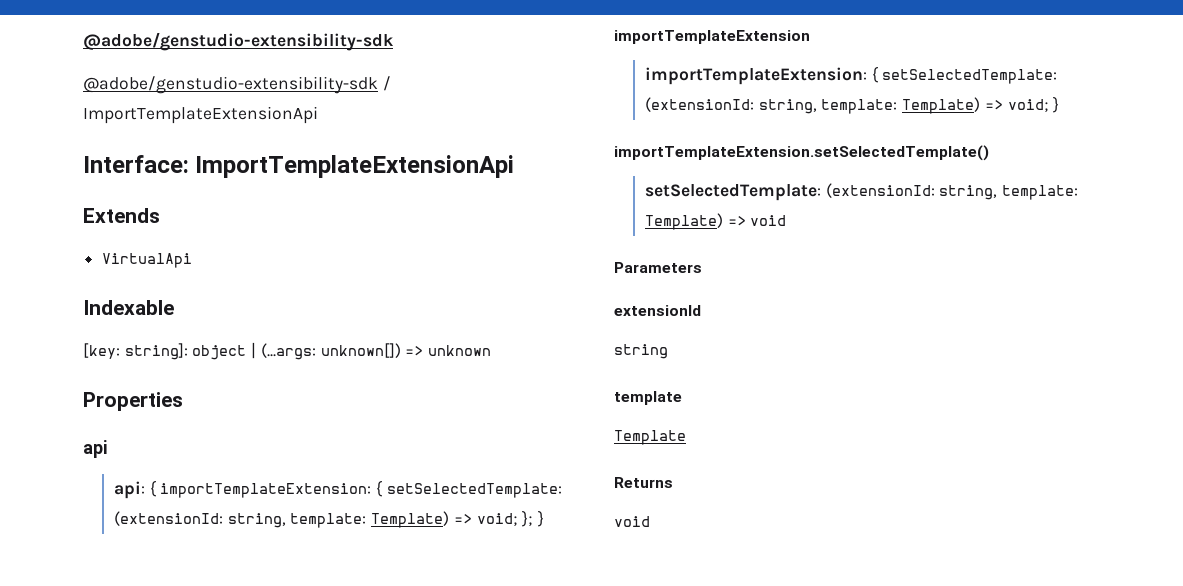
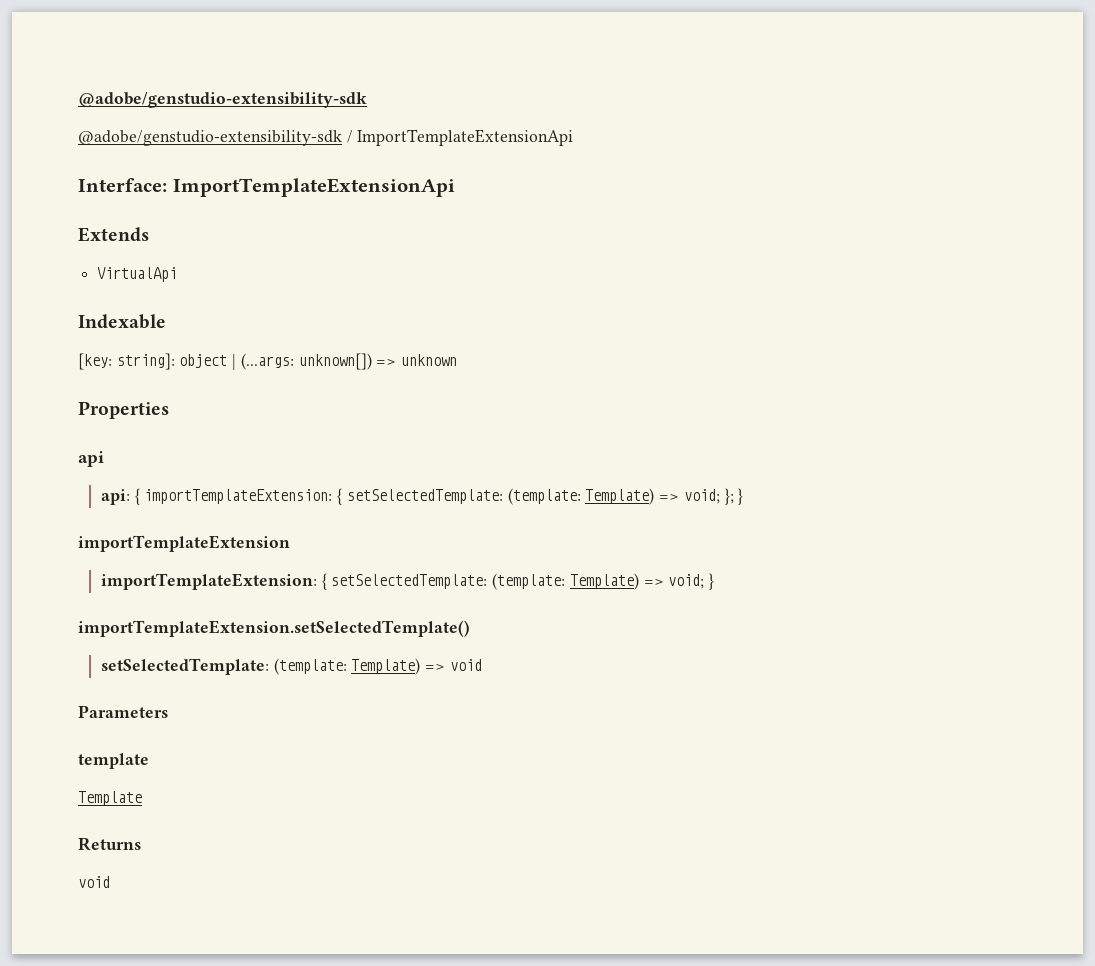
- api: { importTemplateExtension: { setSelectedTemplate: (extensionId: string, template: Template) => void; }; }
+ api: { importTemplateExtension: { setSelectedTemplate: (template: Template) => void; }; }
- importTemplateExtension: { setSelectedTemplate: (extensionId: string, template: Template) => void; }
+ importTemplateExtension: { setSelectedTemplate: (template: Template) => void; }
- setSelectedTemplate: (extensionId: string, template: Template) => void
+ setSelectedTemplate: (template: Template) => void
- extensionId
- string

